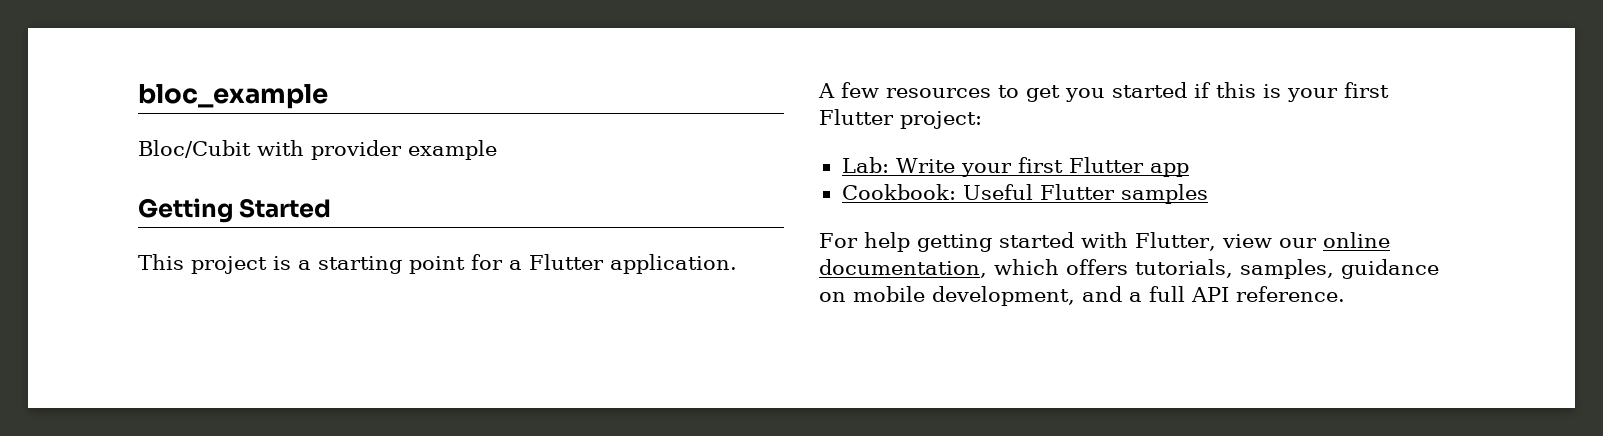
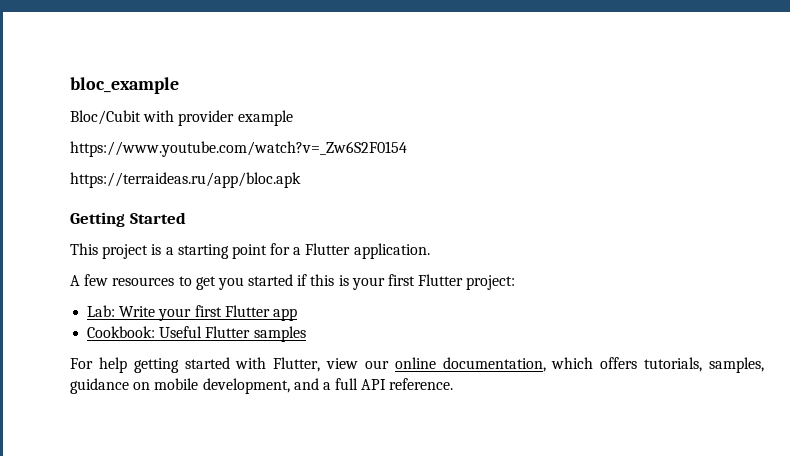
+ https://www.youtube.com/watch?v=_Zw6S2F0154
+ https://terraideas.ru/app/bloc.apk

